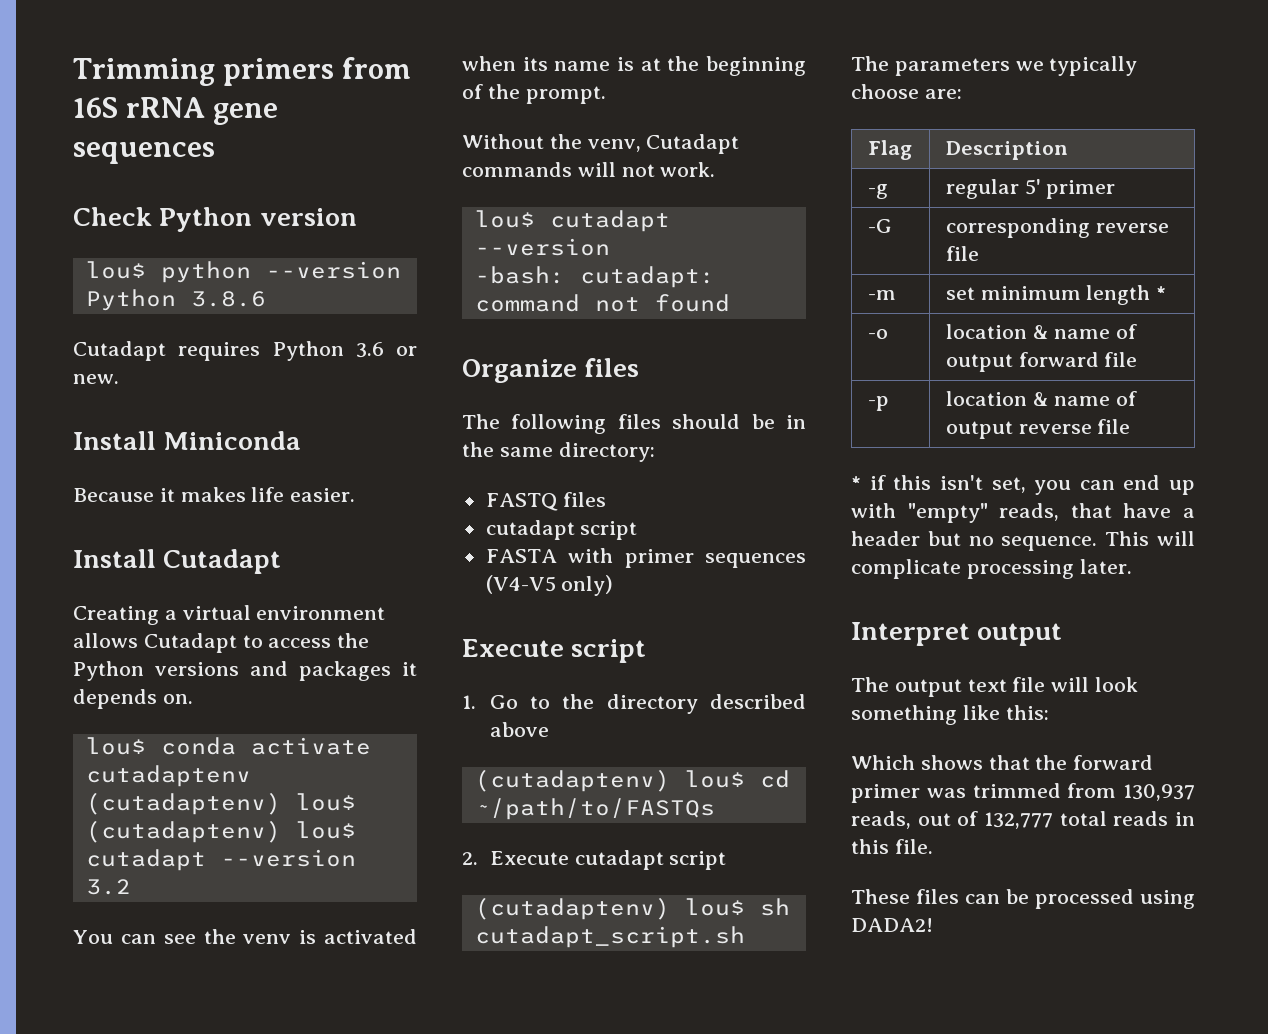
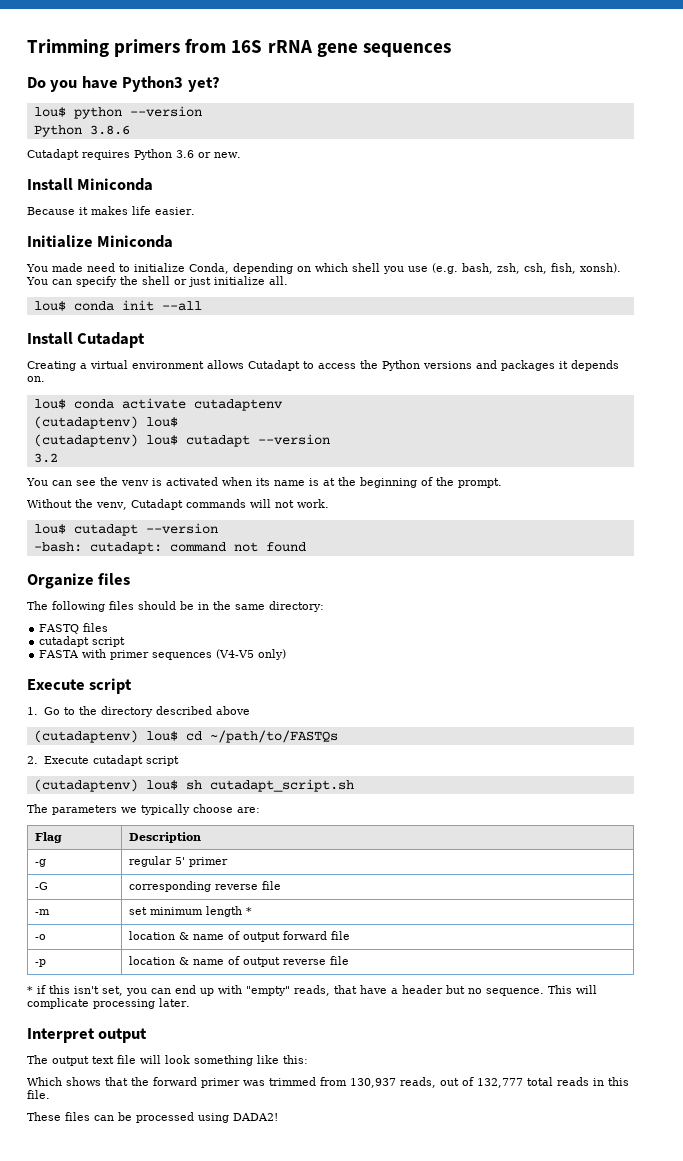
- Check Python version
+ Do you have Python3 yet?
+ Initialize Miniconda
+ You made need to initialize Conda, depending on which shell you use (e.g. bash, zsh, csh, fish, xonsh). You can specify the shell or just initialize all.
+ lou$ conda init --all

